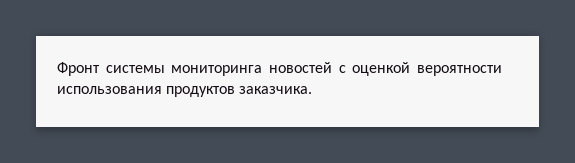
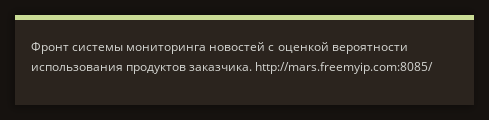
- Фронт системы мониторинга новостей с оценкой вероятности использования продуктов заказчика.
+ Фронт системы мониторинга новостей с оценкой вероятности использования продуктов заказчика. http://mars.freemyip.com:8085/

